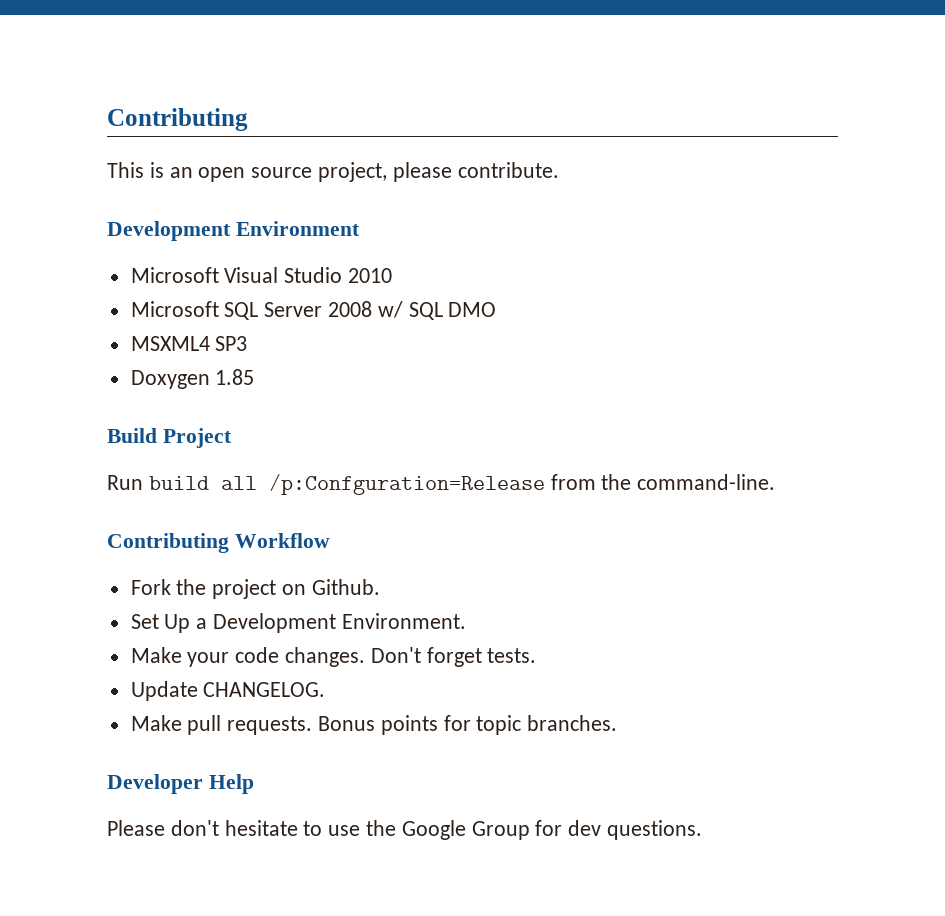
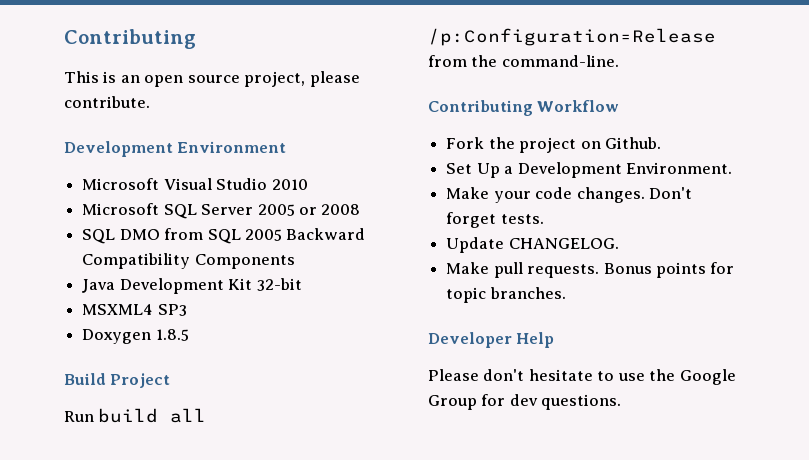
- Microsoft SQL Server 2008 w/ SQL DMO
+ Microsoft SQL Server 2005 or 2008
+ SQL DMO from SQL 2005 Backward Compatibility Components
+ Java Development Kit 32-bit
- Doxygen 1.85
+ Doxygen 1.8.5
- Run build all /p:Confguration=Release from the command-line.
+ Run build all /p:Configuration=Release from the command-line.

